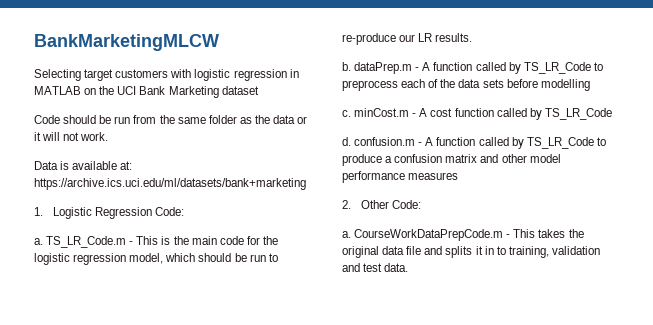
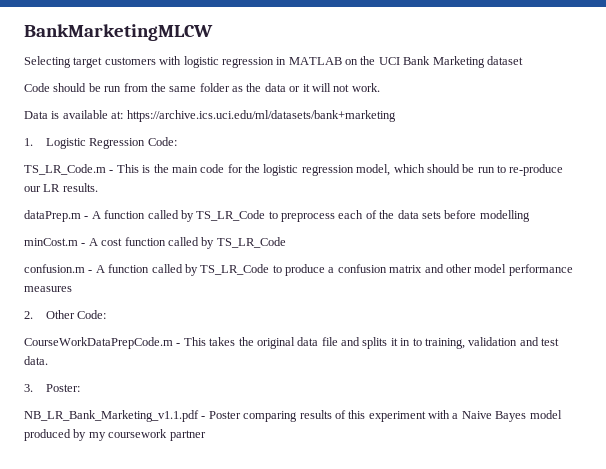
  1. Logistic Regression Code:
- a. TS_LR_Code.m - This is the main code for the logistic regression model, which should be run to re-produce our LR results.
+ TS_LR_Code.m - This is the main code for the logistic regression model, which should be run to re-produce our LR results.
- b. dataPrep.m - A function called by TS_LR_Code to preprocess each of the data sets before modelling
+ dataPrep.m - A function called by TS_LR_Code to preprocess each of the data sets before modelling
- c. minCost.m - A cost function called by TS_LR_Code
+ minCost.m - A cost function called by TS_LR_Code
- d. confusion.m - A function called by TS_LR_Code to produce a confusion matrix and other model performance measures
+ confusion.m - A function called by TS_LR_Code to produce a confusion matrix and other model performance measures
  2. Other Code:
- a. CourseWorkDataPrepCode.m - This takes the original data file and splits it in to training, validation and test data.
+ CourseWorkDataPrepCode.m - This takes the original data file and splits it in to training, validation and test data.
+ 3. Poster:
+ NB_LR_Bank_Marketing_v1.1.pdf - Poster comparing results of this experiment with a Naive Bayes model produced by my coursework partner

